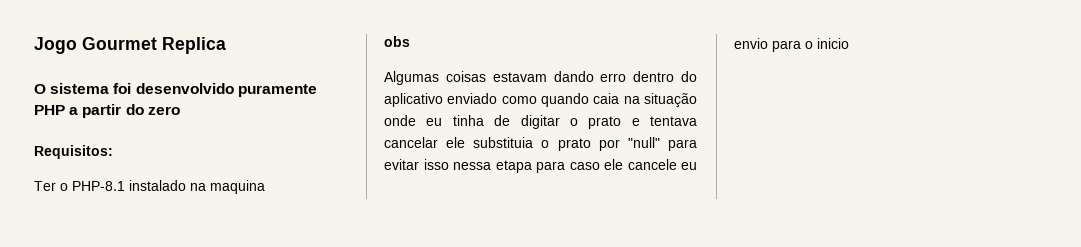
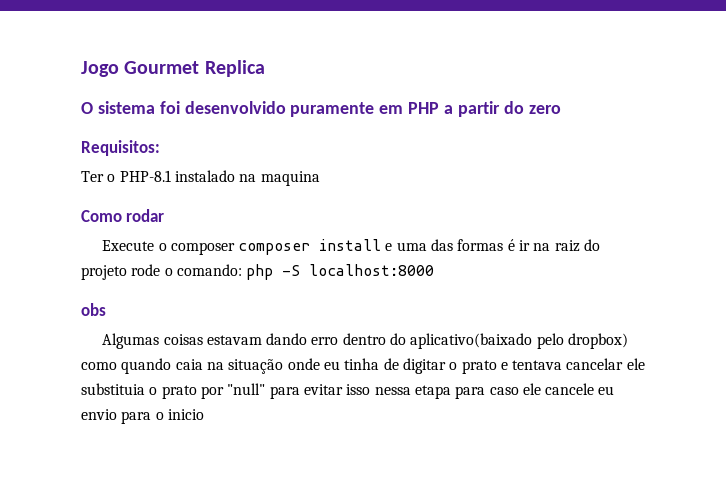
- O sistema foi desenvolvido puramente PHP a partir do zero
+ O sistema foi desenvolvido puramente em PHP a partir do zero
+ Como rodar
+ Execute o composer composer install e uma das formas é ir na raiz do projeto rode o comando: php -S localhost:8000
- Algumas coisas estavam dando erro dentro do aplicativo enviado como quando caia na situação onde eu tinha de digitar o prato e tentava cancelar ele substituia o prato por "null" para evitar isso nessa etapa para caso ele cancele eu envio para o inicio
+ Algumas coisas estavam dando erro dentro do aplicativo(baixado pelo dropbox) como quando caia na situação onde eu tinha de digitar o prato e tentava cancelar ele substituia o prato por "null" para evitar isso nessa etapa para caso ele cancele eu envio para o inicio

